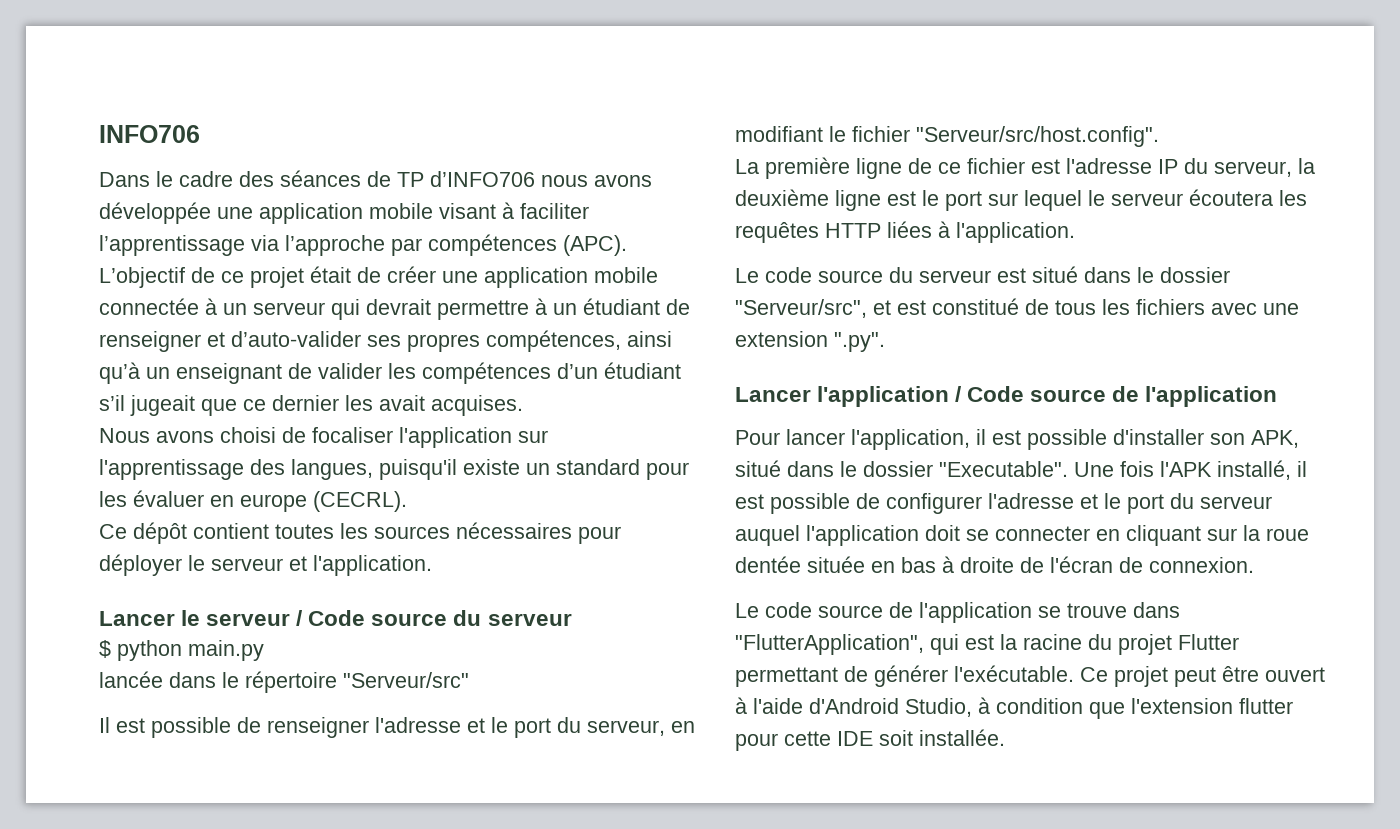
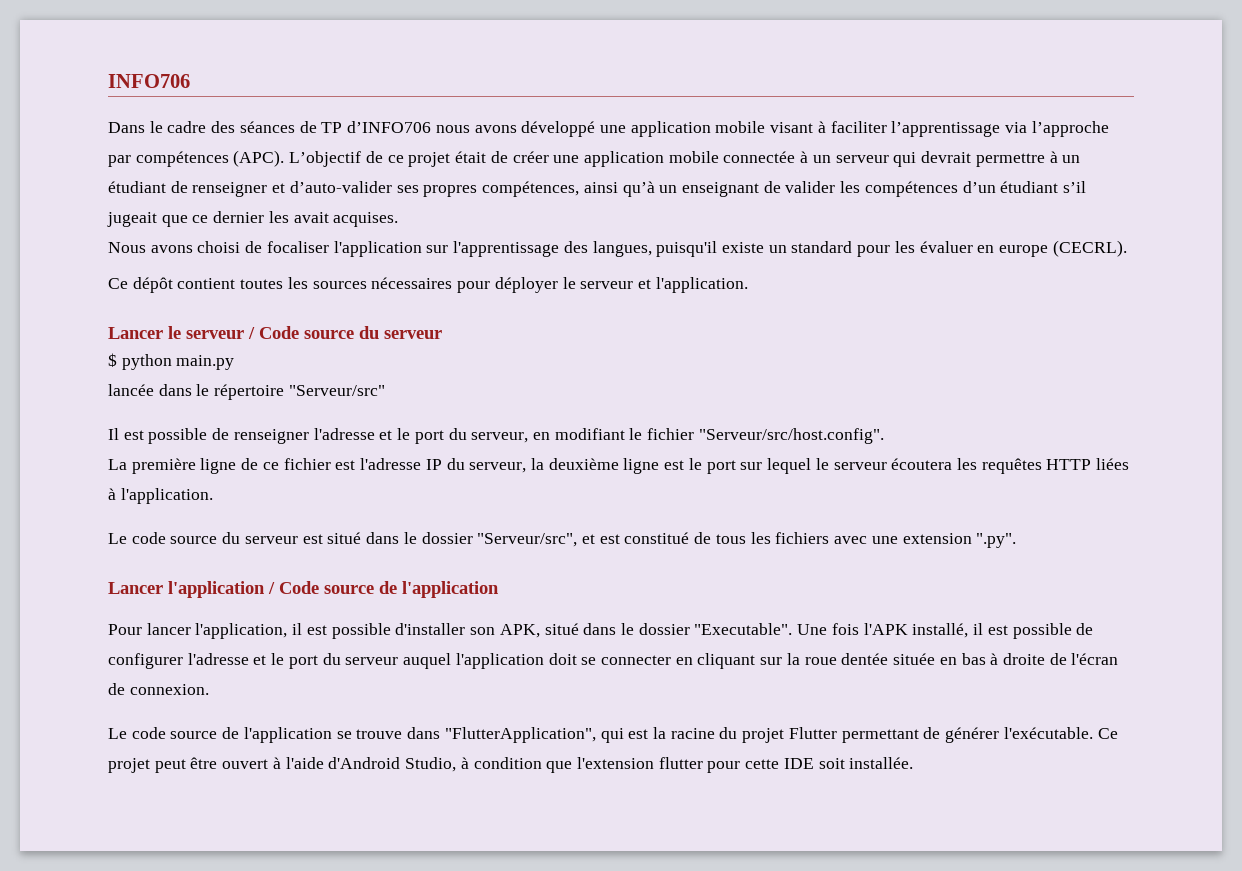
- Dans le cadre des séances de TP d’INFO706 nous avons développée une application mobile visant à faciliter l’apprentissage via l’approche par compétences (APC).
+ Dans le cadre des séances de TP d’INFO706 nous avons développé une application mobile visant à faciliter l’apprentissage via l’approche par compétences (APC).

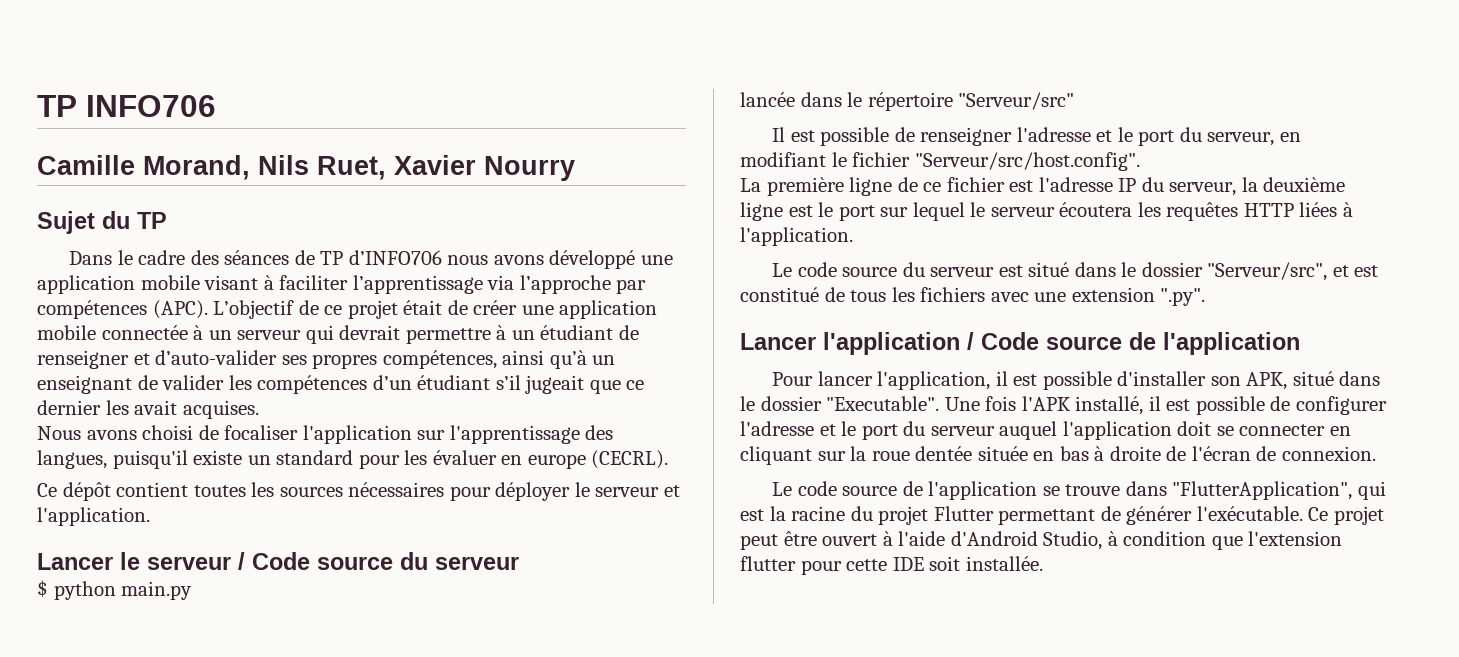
- INFO706
+ TP INFO706
+ Camille Morand, Nils Ruet, Xavier Nourry
+ Sujet du TP

